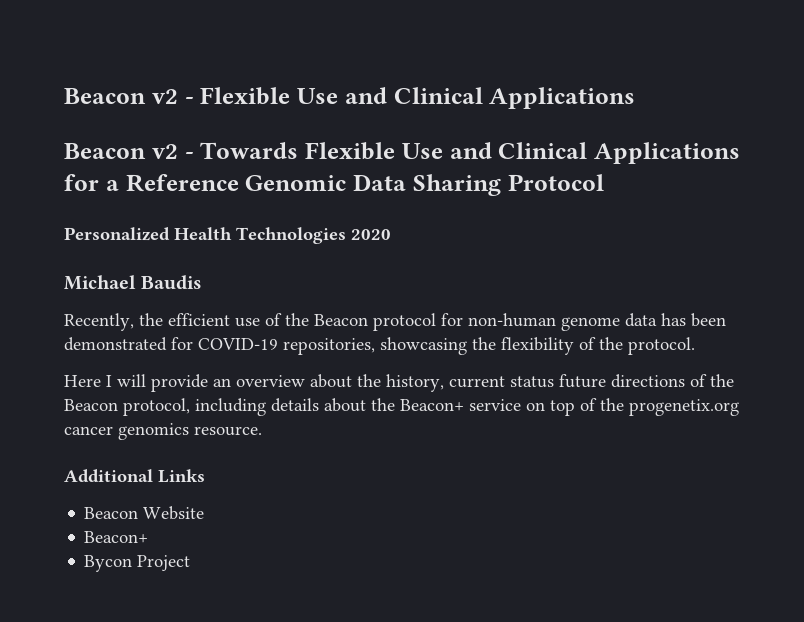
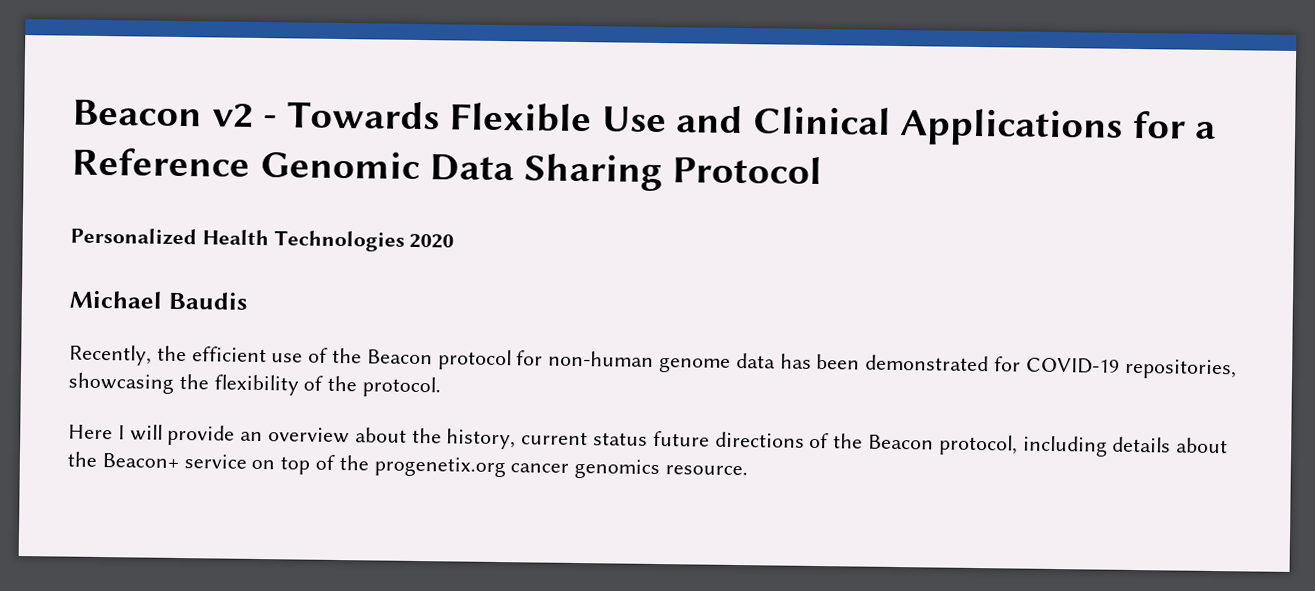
- Beacon v2 - Flexible Use and Clinical Applications
- Additional Links
- Beacon Website
- Beacon+
- Bycon Project

